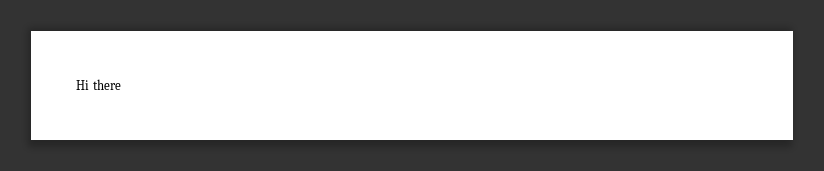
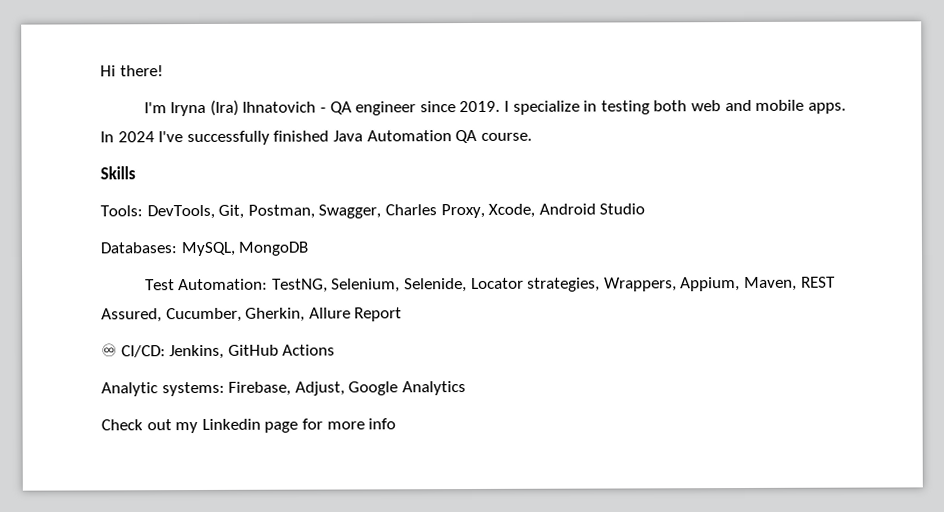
- Hi there
+ Hi there!
+ I'm Iryna (Ira) Ihnatovich - QA engineer since 2019. I specialize in testing both web and mobile apps. In 2024 I've successfully finished Java Automation QA course.
+ Skills
+ Tools: DevTools, Git, Postman, Swagger, Charles Proxy, Xcode, Android Studio
+ Databases: MySQL, MongoDB
+ Test Automation: TestNG, Selenium, Selenide, Locator strategies, Wrappers, Appium, Maven, REST Assured, Cucumber, Gherkin, Allure Report
+ ♾ CI/CD: Jenkins, GitHub Actions
+ Analytic systems: Firebase, Adjust, Google Analytics
+ Check out my Linkedin page for more info

